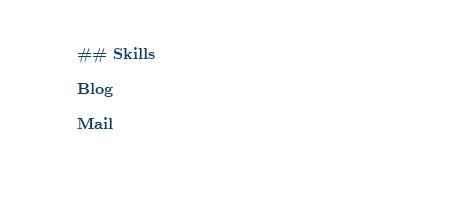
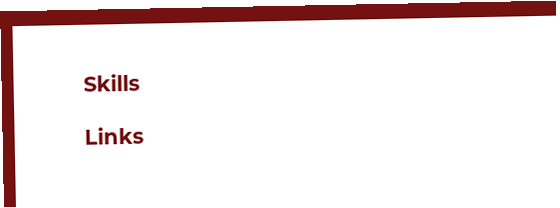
- ## Skills
+ Skills
- Blog
- Mail
+ Links

